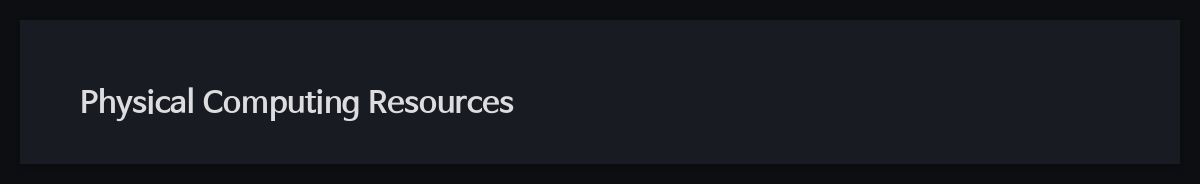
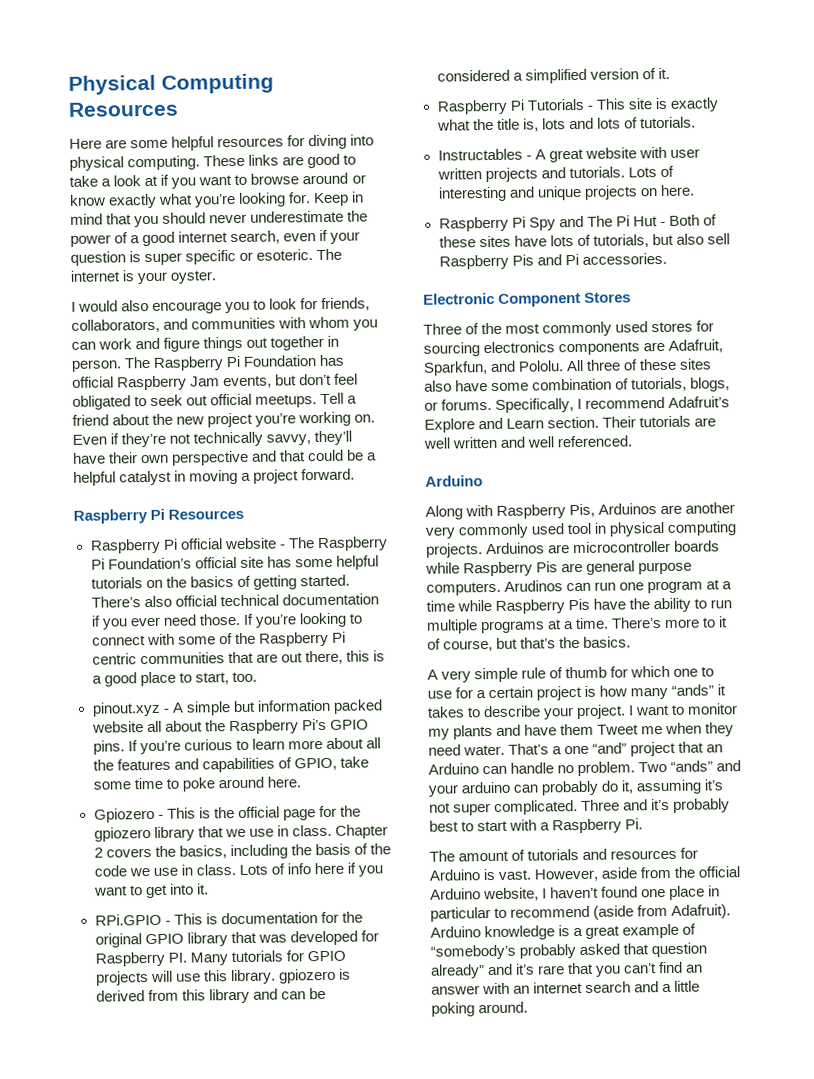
+ Here are some helpful resources for diving into physical computing. These links are good to take a look at if you want to browse around or know exactly what you’re looking for. Keep in mind that you should never underestimate the power of a good internet search, even if your question is super specific or esoteric. The internet is your oyster.
+ I would also encourage you to look for friends, collaborators, and communities with whom you can work and figure things out together in person. The Raspberry Pi Foundation has official Raspberry Jam events, but don’t feel obligated to seek out official meetups. Tell a friend about the new project you’re working on. Even if they’re not technically savvy, they’ll have their own perspective and that could be a helpful catalyst in moving a project forward.
+ Raspberry Pi Resources
+ Raspberry Pi official website - The Raspberry Pi Foundation’s official site has some helpful tutorials on the basics of getting started. There’s also official technical documentation if you ever need those. If you’re looking to connect with some of the Raspberry Pi centric communities that are out there, this is a good place to start, too.
+ pinout.xyz - A simple but information packed website all about the Raspberry Pi’s GPIO pins. If you’re curious to learn more about all the features and capabilities of GPIO, take some time to poke around here.
+ Gpiozero - This is the official page for the gpiozero library that we use in class. Chapter 2 covers the basics, including the basis of the code we use in class. Lots of info here if you want to get into it.
+ RPi.GPIO - This is documentation for the original GPIO library that was developed for Raspberry PI. Many tutorials for GPIO projects will use this library. gpiozero is derived from this library and can be considered a simplified version of it.
+ Raspberry Pi Tutorials - This site is exactly what the title is, lots and lots of tutorials.
+ Instructables - A great website with user written projects and tutorials. Lots of interesting and unique projects on here.
+ Raspberry Pi Spy and The Pi Hut - Both of these sites have lots of tutorials, but also sell Raspberry Pis and Pi accessories.
+ Electronic Component Stores
+ Three of the most commonly used stores for sourcing electronics components are Adafruit, Sparkfun, and Pololu. All three of these sites also have some combination of tutorials, blogs, or forums. Specifically, I recommend Adafruit’s Explore and Learn section. Their tutorials are well written and well referenced.
+ Arduino
+ Along with Raspberry Pis, Arduinos are another very commonly used tool in physical computing projects. Arduinos are microcontroller boards while Raspberry Pis are general purpose computers. Arudinos can run one program at a time while Raspberry Pis have the ability to run multiple programs at a time. There’s more to it of course, but that’s the basics.
+ A very simple rule of thumb for which one to use for a certain project is how many “ands” it takes to describe your project. I want to monitor my plants and have them Tweet me when they need water. That’s a one “and” project that an Arduino can handle no problem. Two “ands” and your arduino can probably do it, assuming it’s not super complicated. Three and it’s probably best to start with a Raspberry Pi.
+ The amount of tutorials and resources for Arduino is vast. However, aside from the official Arduino website, I haven’t found one place in particular to recommend (aside from Adafruit). Arduino knowledge is a great example of “somebody’s probably asked that question already” and it’s rare that you can’t find an answer with an internet search and a little poking around.

